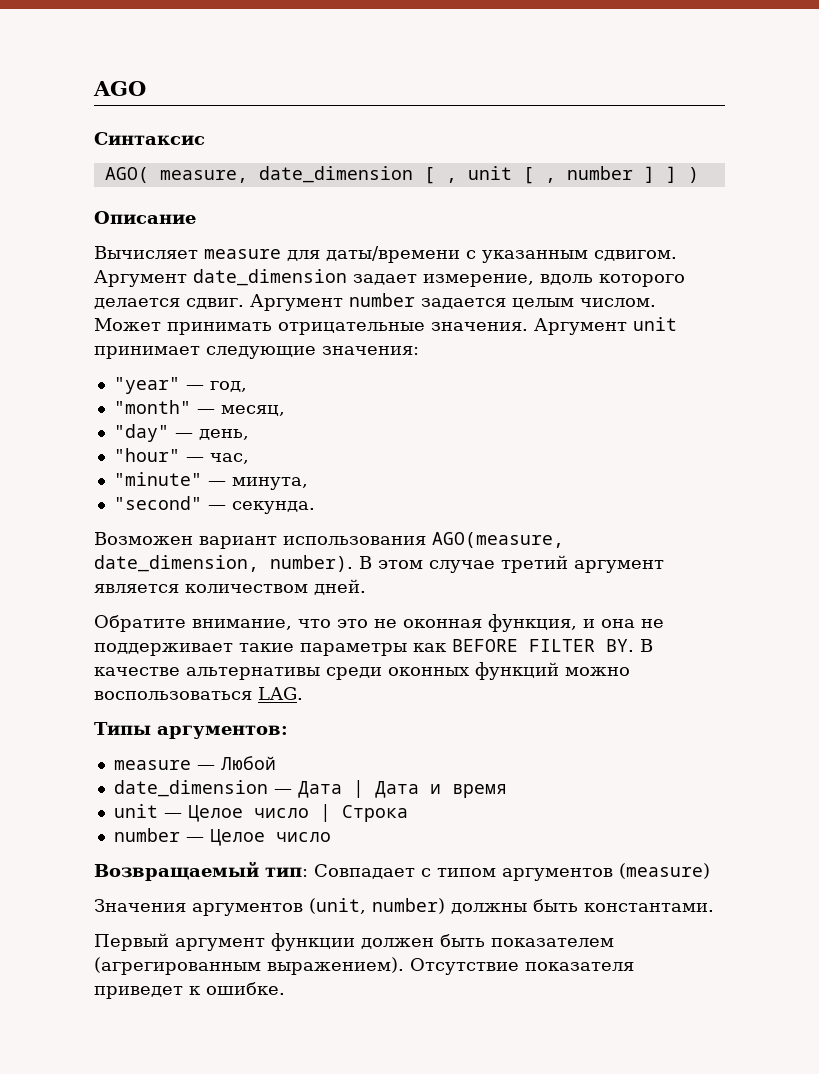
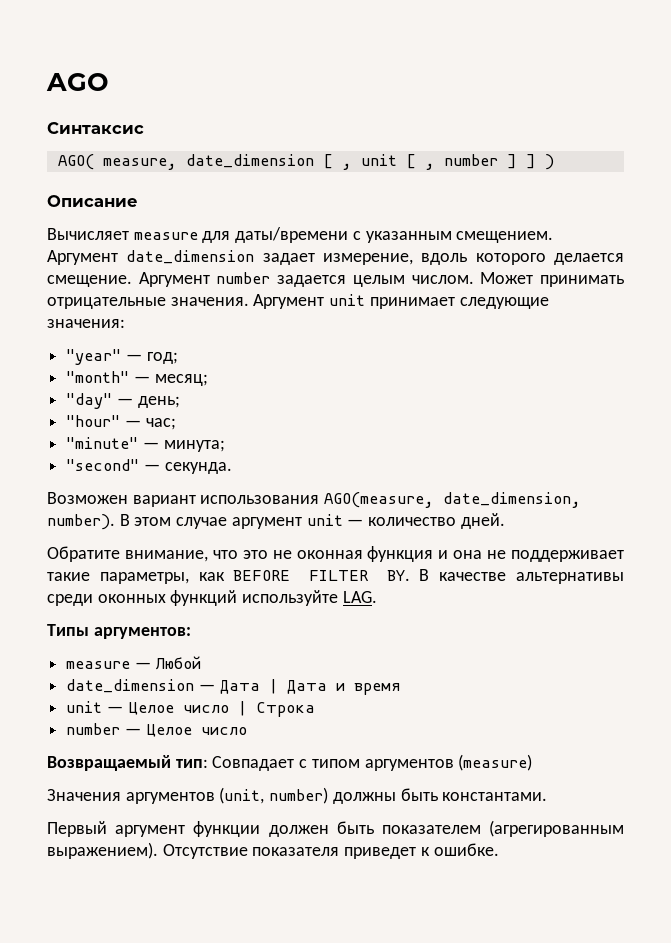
- Вычисляет measure для даты/времени с указанным сдвигом.
+ Вычисляет measure для даты/времени с указанным смещением.
- Аргумент date_dimension задает измерение, вдоль которого делается сдвиг.
+ Аргумент date_dimension задает измерение, вдоль которого делается смещение.
- "year" — год,
+ "year" — год;
- "month" — месяц,
+ "month" — месяц;
- "day" — день,
+ "day" — день;
- "hour" — час,
+ "hour" — час;
- "minute" — минута,
+ "minute" — минута;
- В этом случае третий аргумент является количеством дней.
+ В этом случае аргумент unit — количество дней.
- Обратите внимание, что это не оконная функция, и она не поддерживает такие параметры как BEFORE FILTER BY. В качестве альтернативы среди оконных функций можно воспользоваться LAG.
+ Обратите внимание, что это не оконная функция и она не поддерживает такие параметры, как BEFORE FILTER BY. В качестве альтернативы среди оконных функций используйте LAG.

